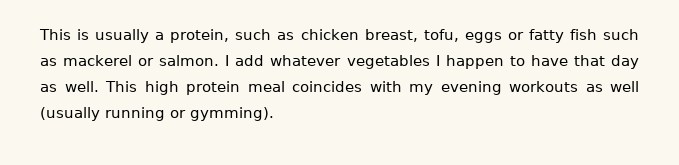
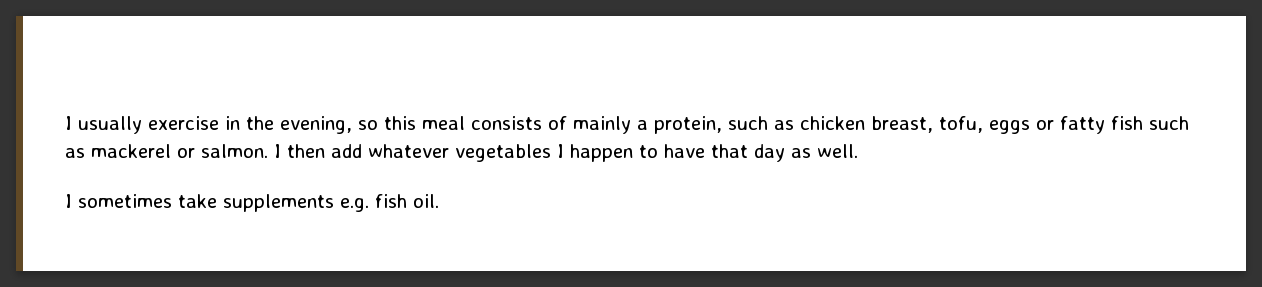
- This is usually a protein, such as chicken breast, tofu, eggs or fatty fish such as mackerel or salmon.
+ I usually exercise in the evening, so this meal consists of mainly a protein, such as chicken breast, tofu, eggs or fatty fish such as mackerel or salmon.
- I add whatever vegetables I happen to have that day as well. This high protein meal coincides with my evening workouts as well (usually running or gymming).
+ I then add whatever vegetables I happen to have that day as well.
+ I sometimes take supplements e.g. fish oil.

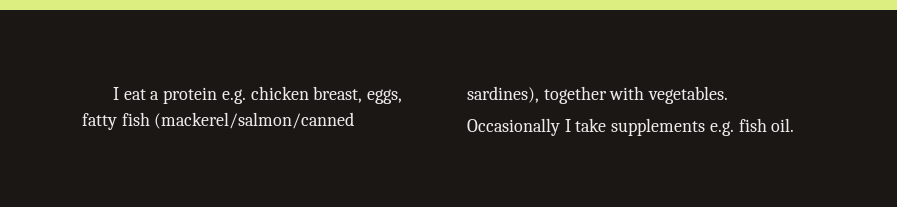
- I usually exercise in the evening, so this meal consists of mainly a protein, such as chicken breast, tofu, eggs or fatty fish such as mackerel or salmon. I then add whatever vegetables I happen to have that day as well.
- I sometimes take supplements e.g. fish oil.
+ I eat a protein e.g. chicken breast, eggs, fatty fish (mackerel/salmon/canned sardines), together with vegetables.
+ Occasionally I take supplements e.g. fish oil.

